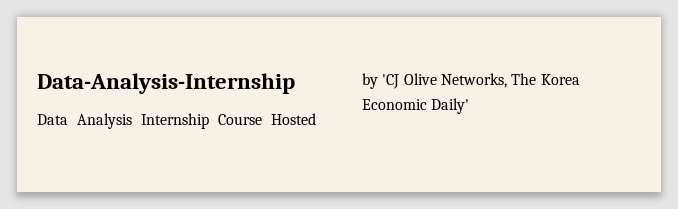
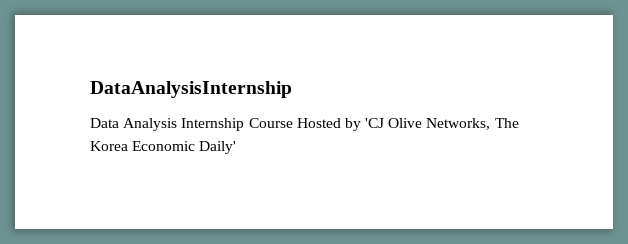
- Data-Analysis-Internship
+ DataAnalysisInternship

